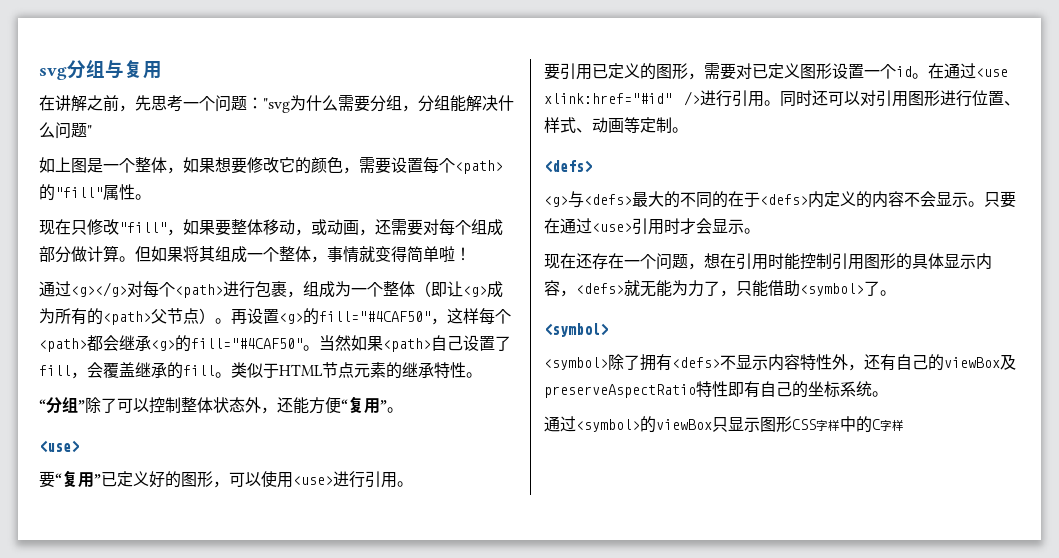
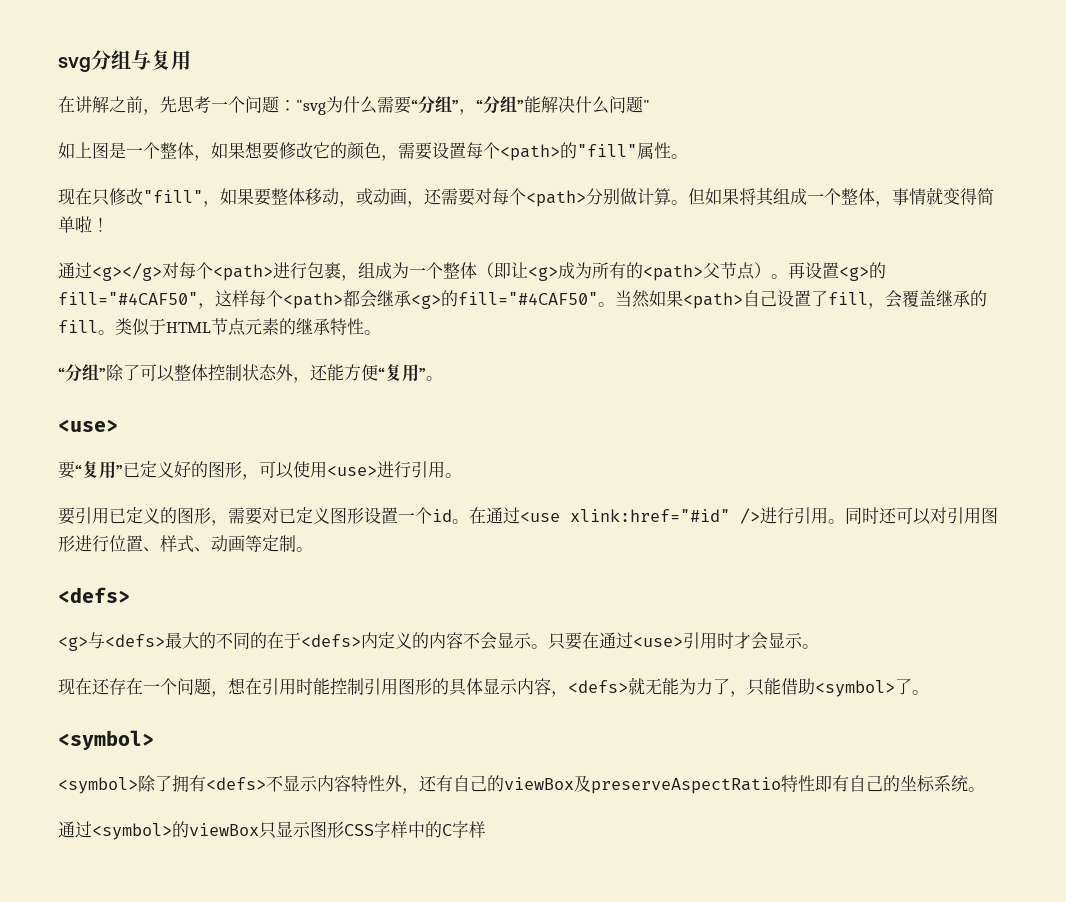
- 在讲解之前，先思考一个问题："svg为什么需要分组，分组能解决什么问题"
+ 在讲解之前，先思考一个问题："svg为什么需要“分组”，“分组”能解决什么问题"
- 现在只修改"fill"，如果要整体移动，或动画，还需要对每个组成部分做计算。
+ 现在只修改"fill"，如果要整体移动，或动画，还需要对每个<path>分别做计算。
- “分组”除了可以控制整体状态外，还能方便“复用”。
+ “分组”除了可以整体控制状态外，还能方便“复用”。

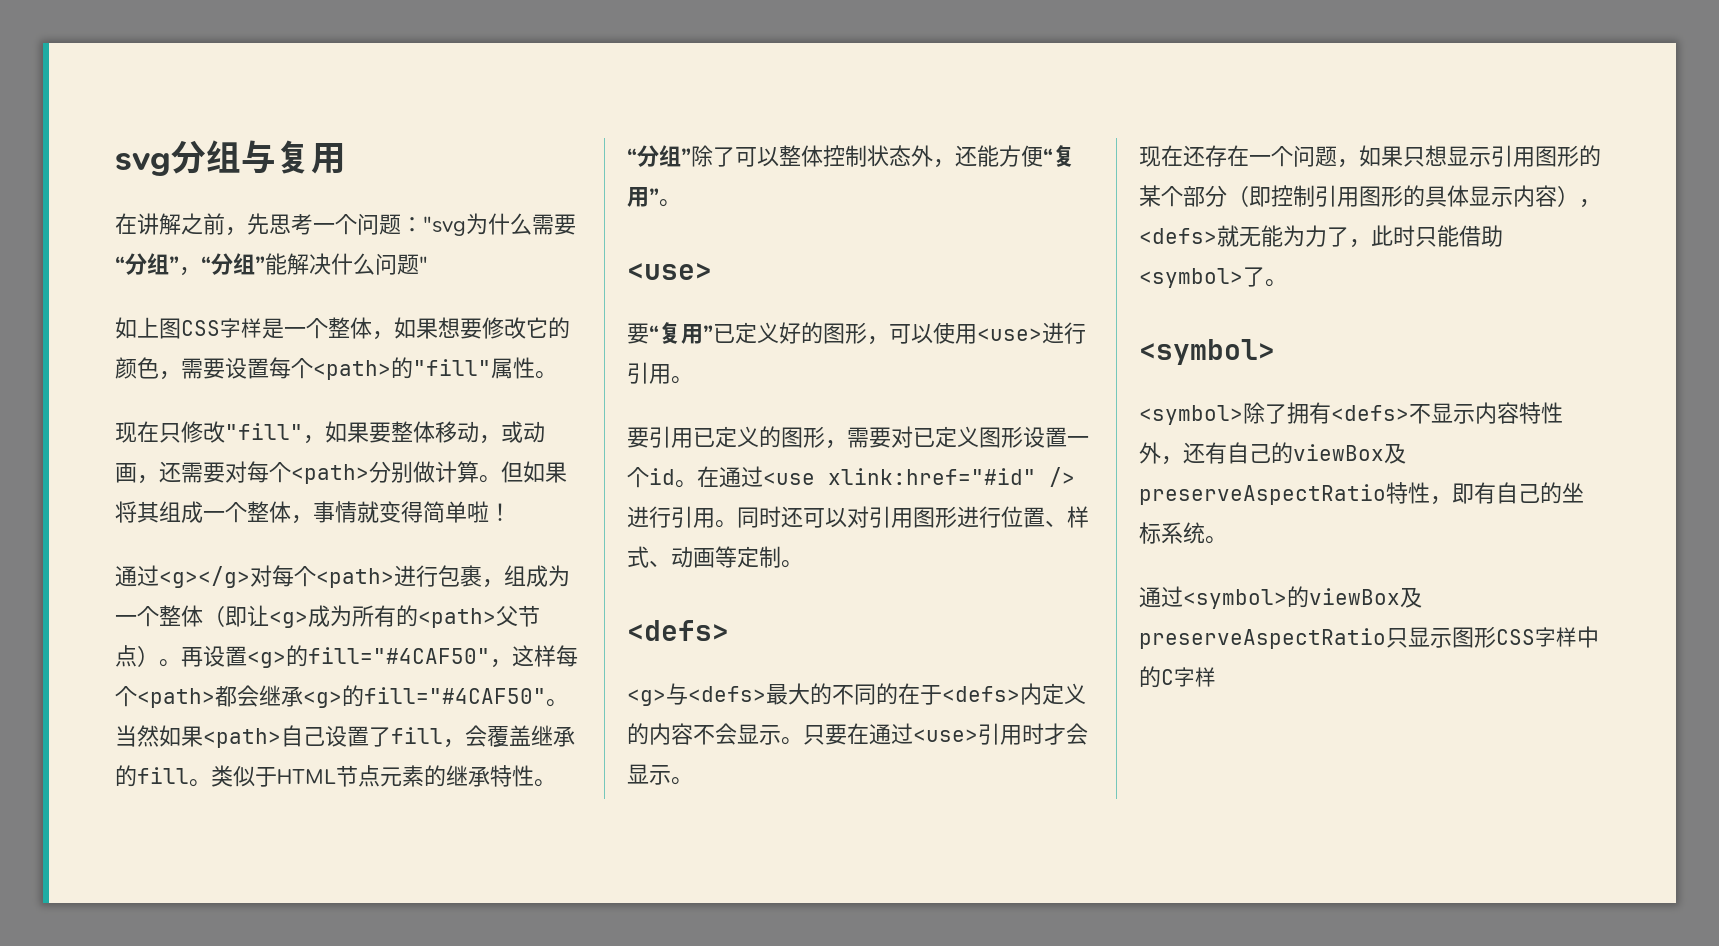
- 如上图是一个整体，如果想要修改它的颜色，需要设置每个<path>的"fill"属性。
+ 如上图CSS字样是一个整体，如果想要修改它的颜色，需要设置每个<path>的"fill"属性。
- 现在还存在一个问题，想在引用时能控制引用图形的具体显示内容，<defs>就无能为力了，只能借助<symbol>了。
+ 现在还存在一个问题，如果只想显示引用图形的某个部分（即控制引用图形的具体显示内容），<defs>就无能为力了，此时只能借助<symbol>了。
- <symbol>除了拥有<defs>不显示内容特性外，还有自己的viewBox及preserveAspectRatio特性即有自己的坐标系统。
+ <symbol>除了拥有<defs>不显示内容特性外，还有自己的viewBox及preserveAspectRatio特性，即有自己的坐标系统。
- 通过<symbol>的viewBox只显示图形CSS字样中的C字样
+ 通过<symbol>的viewBox及preserveAspectRatio只显示图形CSS字样中的C字样

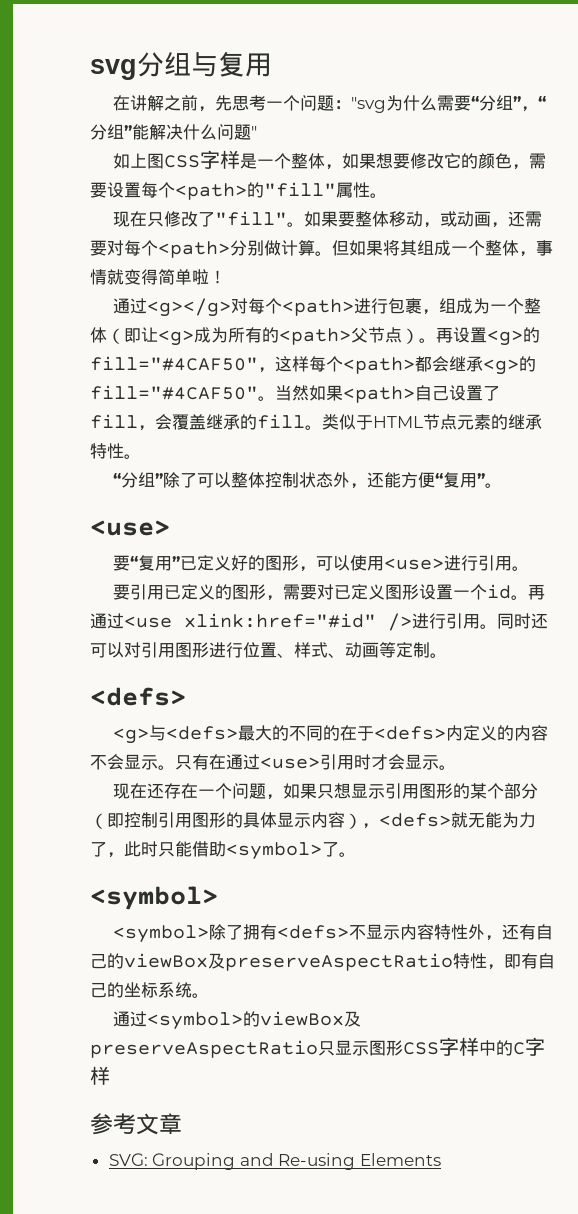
- 现在只修改"fill"，如果要整体移动，或动画，还需要对每个<path>分别做计算。
+ 现在只修改了"fill"。如果要整体移动，或动画，还需要对每个<path>分别做计算。
- 在通过<use xlink:href="#id" />进行引用。
+ 再通过<use xlink:href="#id" />进行引用。
- 只要在通过<use>引用时才会显示。
+ 只有在通过<use>引用时才会显示。
+ 参考文章
+ SVG: Grouping and Re-using Elements

